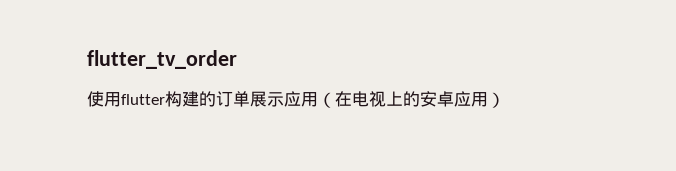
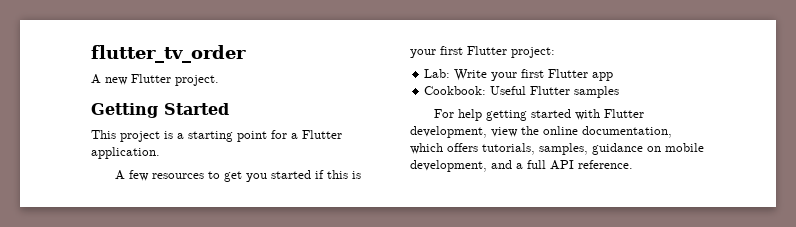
- 使用flutter构建的订单展示应用（在电视上的安卓应用）
+ A new Flutter project.
+ Getting Started
+ This project is a starting point for a Flutter application.
+ A few resources to get you started if this is your first Flutter project:
+ Lab: Write your first Flutter app
+ Cookbook: Useful Flutter samples
+ For help getting started with Flutter development, view the online documentation, which offers tutorials, samples, guidance on mobile development, and a full API reference.

